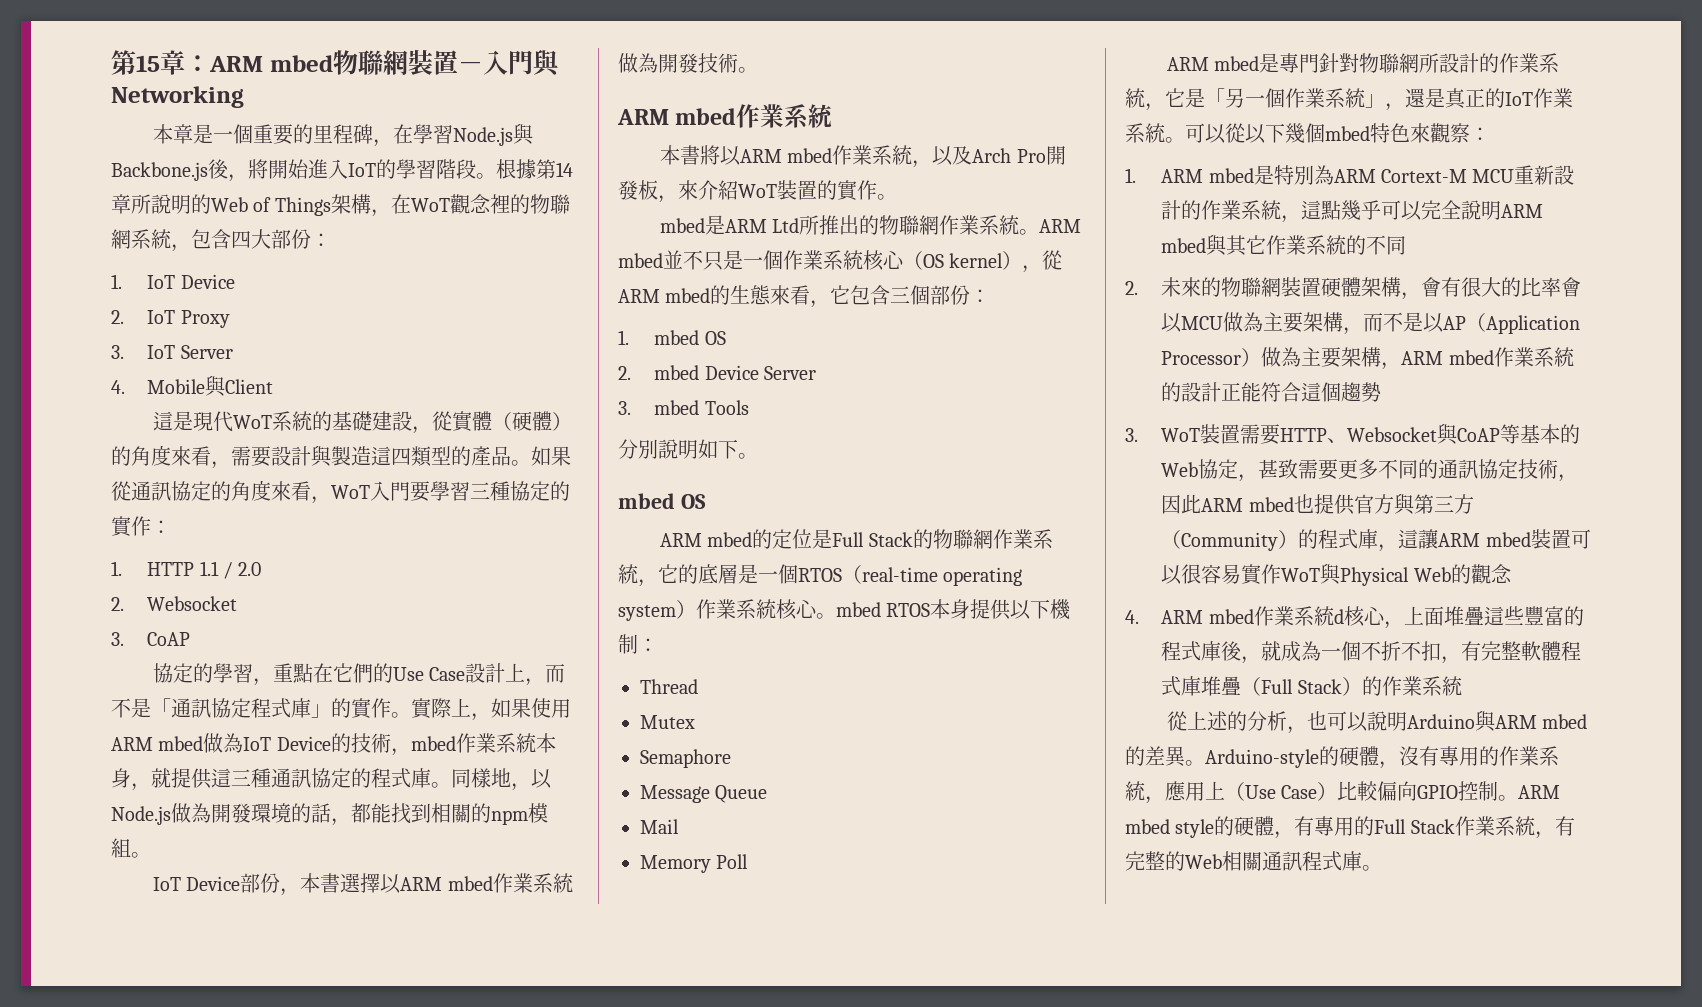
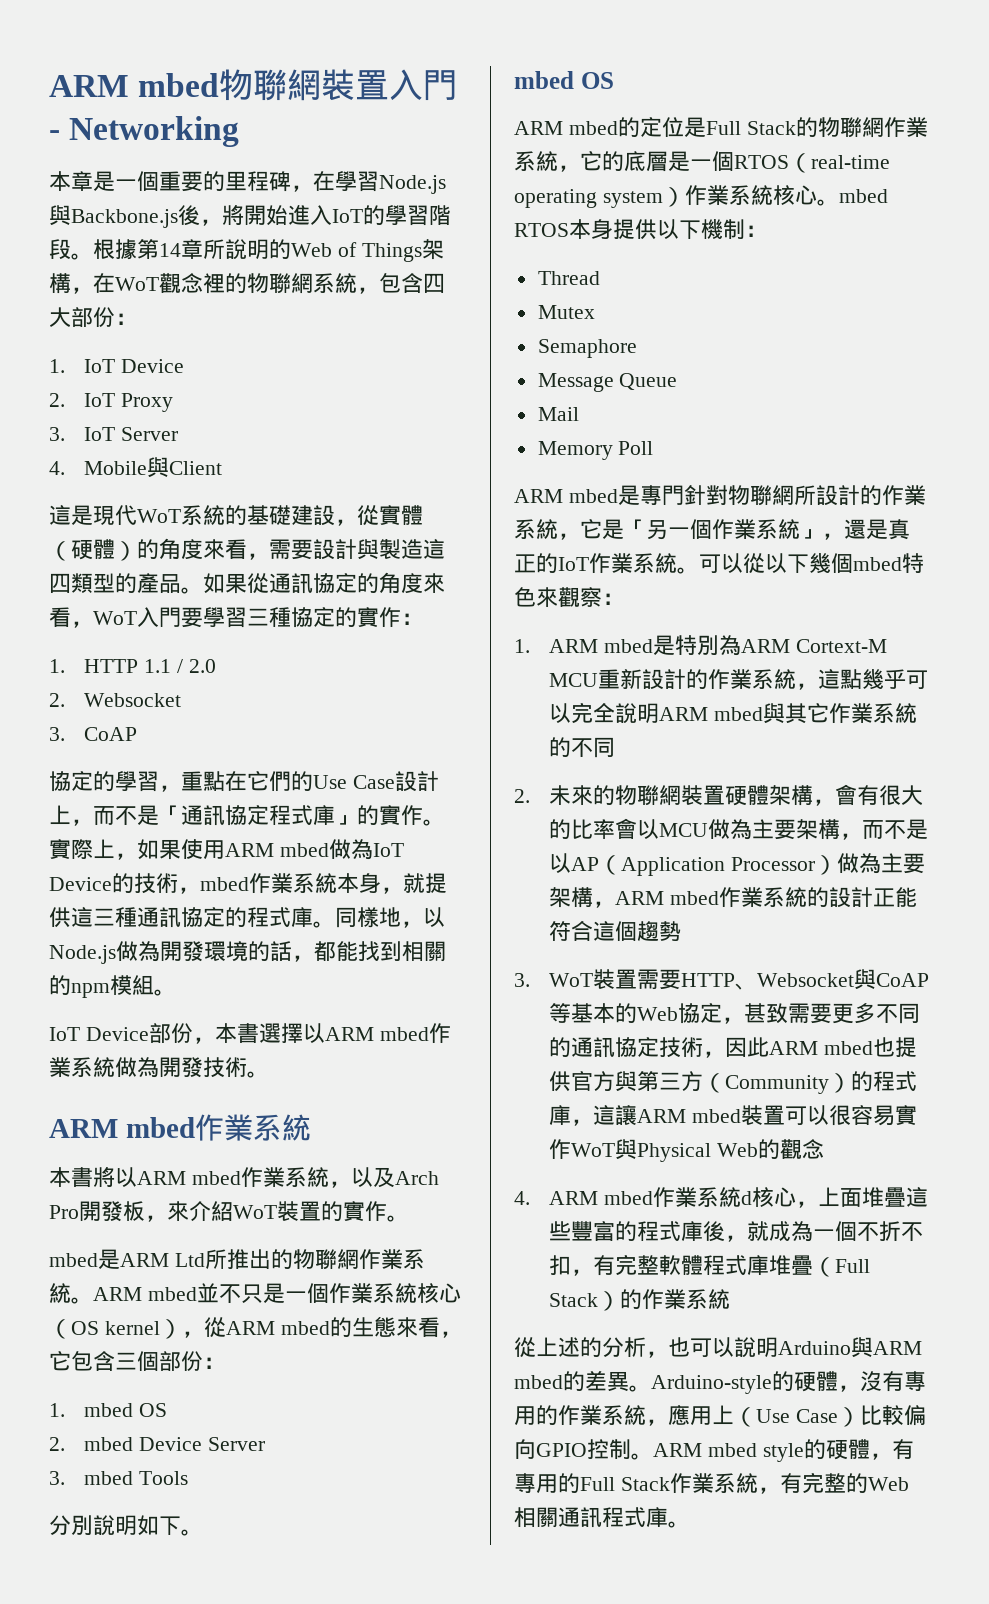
- 第15章：ARM mbed物聯網裝置－入門與Networking
+ ARM mbed物聯網裝置入門- Networking

